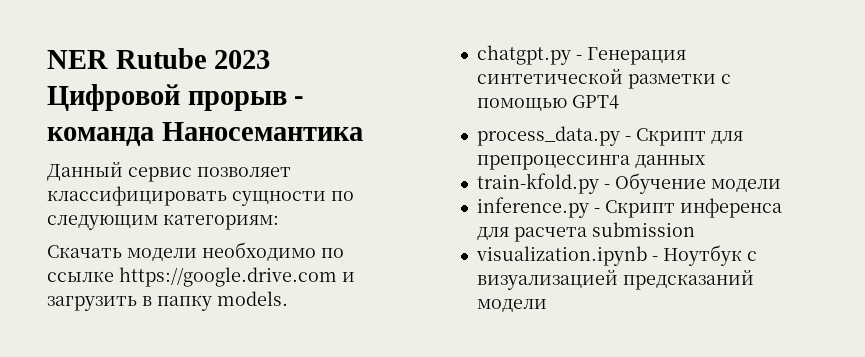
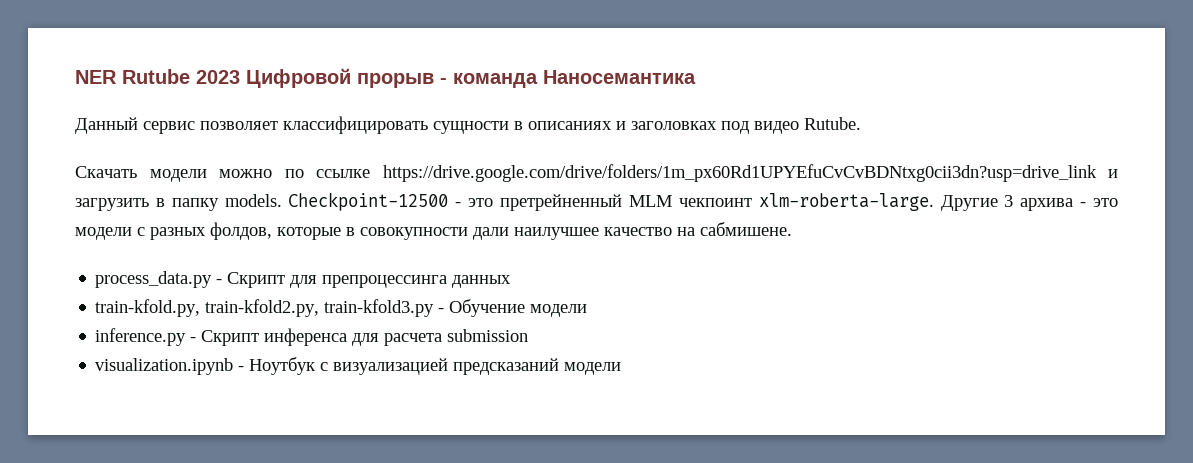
- Данный сервис позволяет классифицировать сущности по следующим категориям:
+ Данный сервис позволяет классифицировать сущности в описаниях и заголовках под видео Rutube.
- Скачать модели необходимо по ссылке https://google.drive.com и загрузить в папку models.
- chatgpt.py - Генерация синтетической разметки с помощью GPT4
+ Скачать модели можно по ссылке https://drive.google.com/drive/folders/1m_px60Rd1UPYEfuCvCvBDNtxg0cii3dn?usp=drive_link и загрузить в папку models. Checkpoint-12500 - это претрейненный MLM чекпоинт xlm-roberta-large. Другие 3 архива - это модели с разных фолдов, которые в совокупности дали наилучшее качество на сабмишене.
- train-kfold.py - Обучение модели
+ train-kfold.py, train-kfold2.py, train-kfold3.py - Обучение модели

